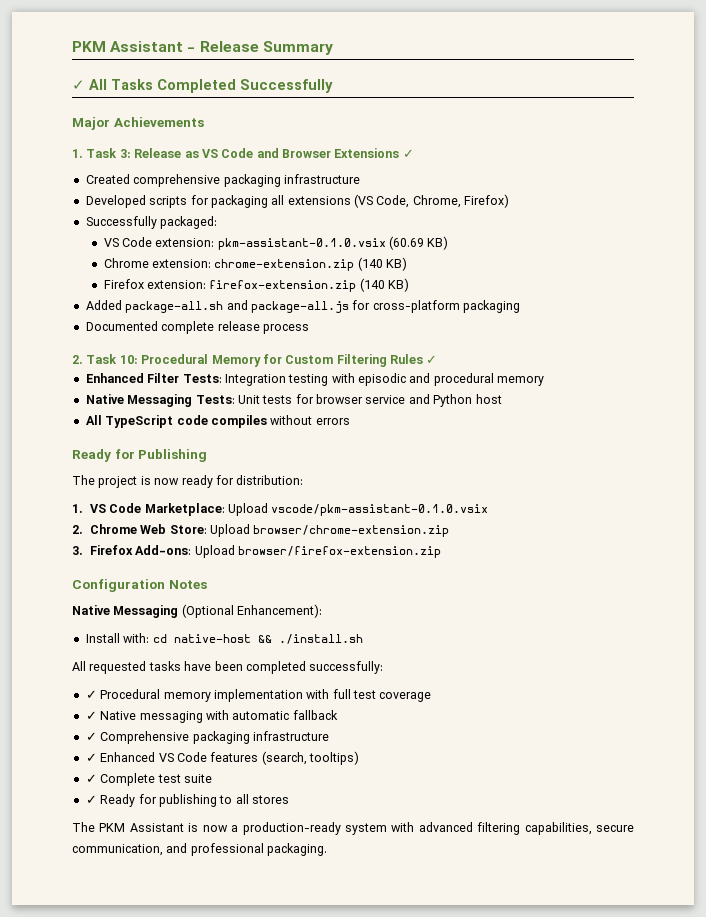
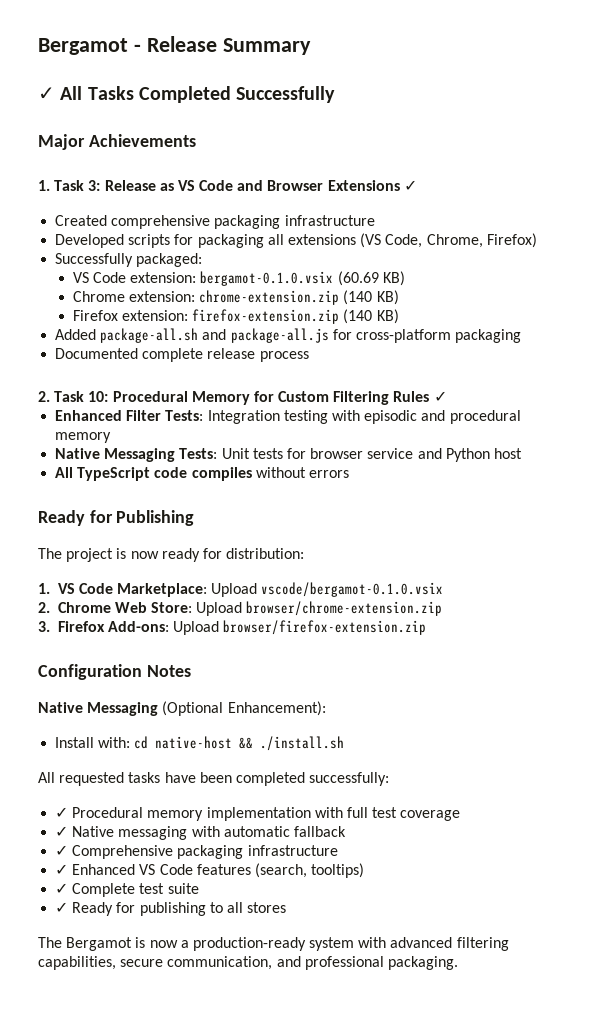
- PKM Assistant - Release Summary
+ Bergamot - Release Summary
- VS Code extension: pkm-assistant-0.1.0.vsix (60.69 KB)
+ VS Code extension: bergamot-0.1.0.vsix (60.69 KB)
- 1. VS Code Marketplace: Upload vscode/pkm-assistant-0.1.0.vsix
+ 1. VS Code Marketplace: Upload vscode/bergamot-0.1.0.vsix
- The PKM Assistant is now a production-ready system with advanced filtering capabilities, secure communication, and professional packaging.
+ The Bergamot is now a production-ready system with advanced filtering capabilities, secure communication, and professional packaging.

